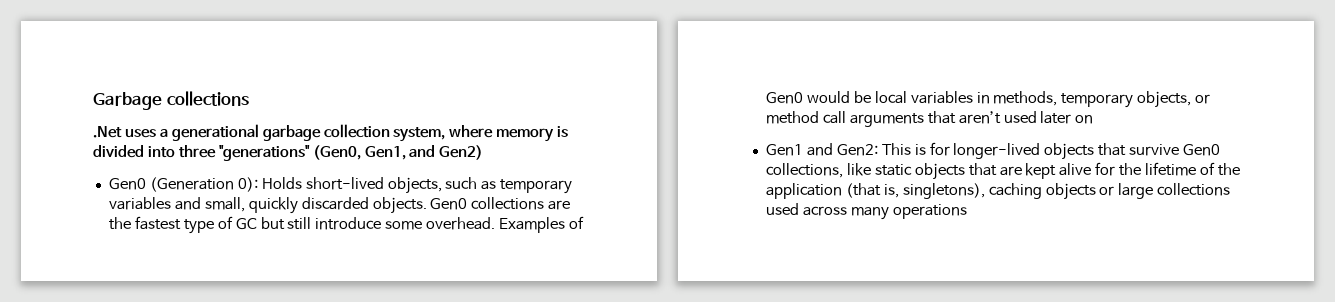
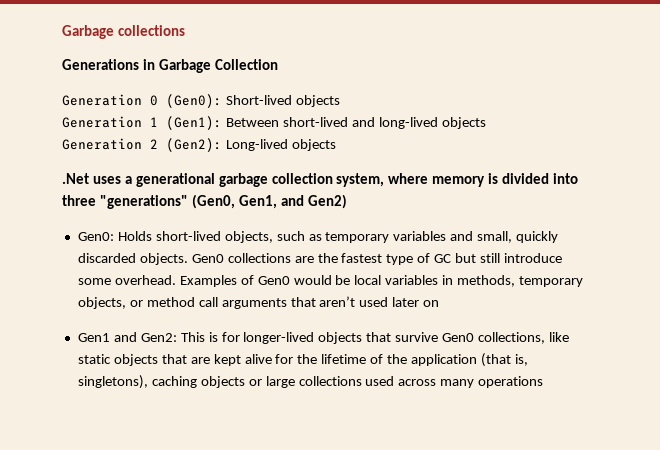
+ Generations in Garbage Collection
+ Generation 0 (Gen0): Short-lived objects
+ Generation 1 (Gen1): Between short-lived and long-lived objects
+ Generation 2 (Gen2): Long-lived objects
- Gen0 (Generation 0): Holds short-lived objects, such as temporary variables and small, quickly discarded objects.
+ Gen0: Holds short-lived objects, such as temporary variables and small, quickly discarded objects.

